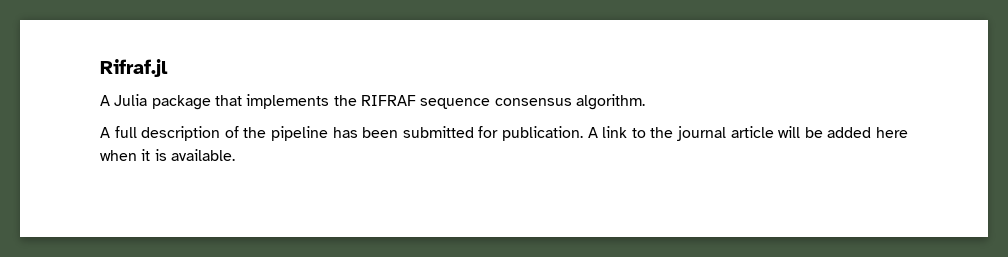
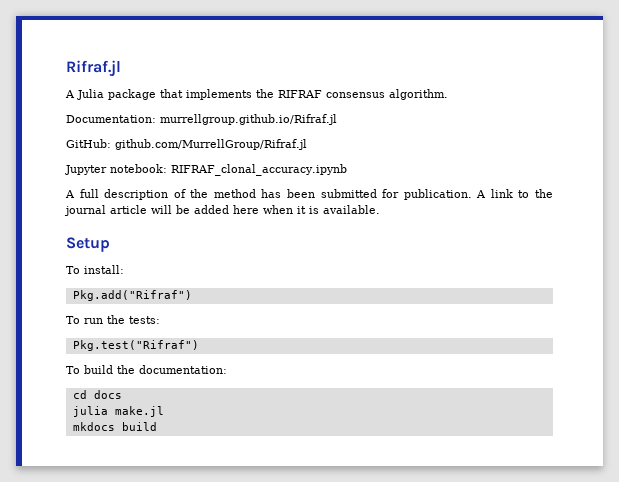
- A Julia package that implements the RIFRAF sequence consensus algorithm.
+ A Julia package that implements the RIFRAF consensus algorithm.
+ Documentation: murrellgroup.github.io/Rifraf.jl
+ GitHub: github.com/MurrellGroup/Rifraf.jl
+ Jupyter notebook: RIFRAF_clonal_accuracy.ipynb
- A full description of the pipeline has been submitted for publication.
+ A full description of the method has been submitted for publication.
+ Setup
+ To install:
+ Pkg.add("Rifraf")
+ To run the tests:
+ Pkg.test("Rifraf")
+ To build the documentation:
+ cd docs
+ julia make.jl
+ mkdocs build

